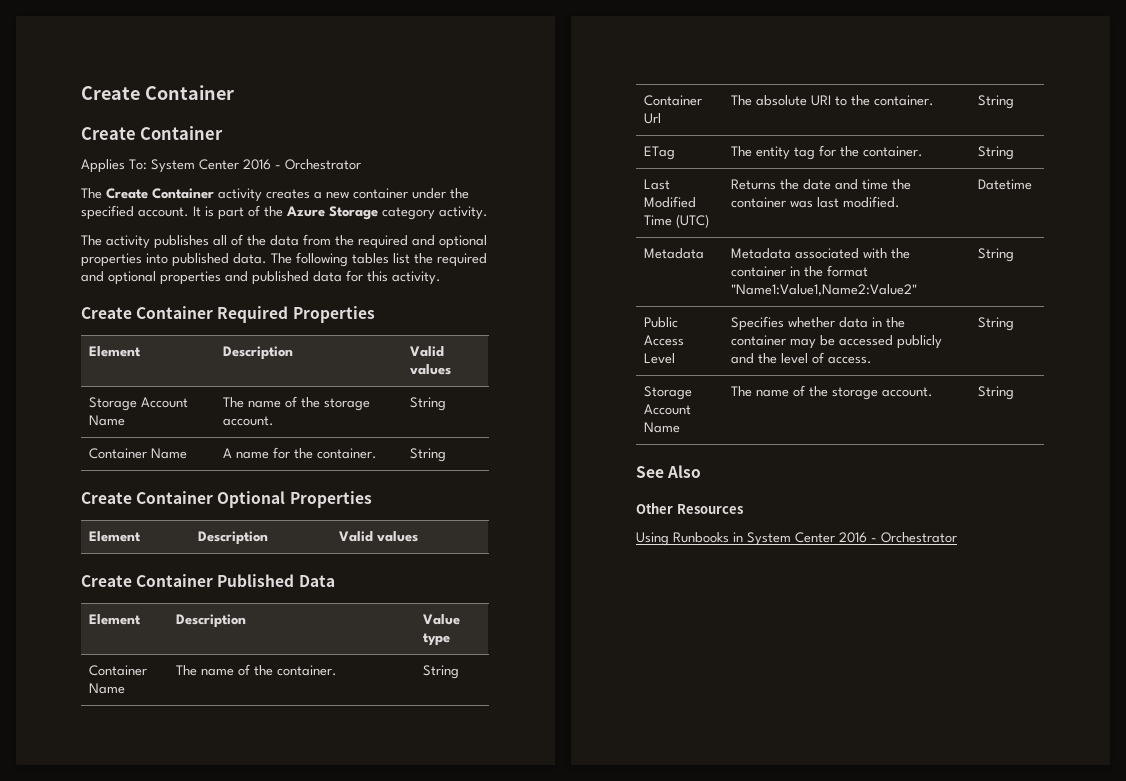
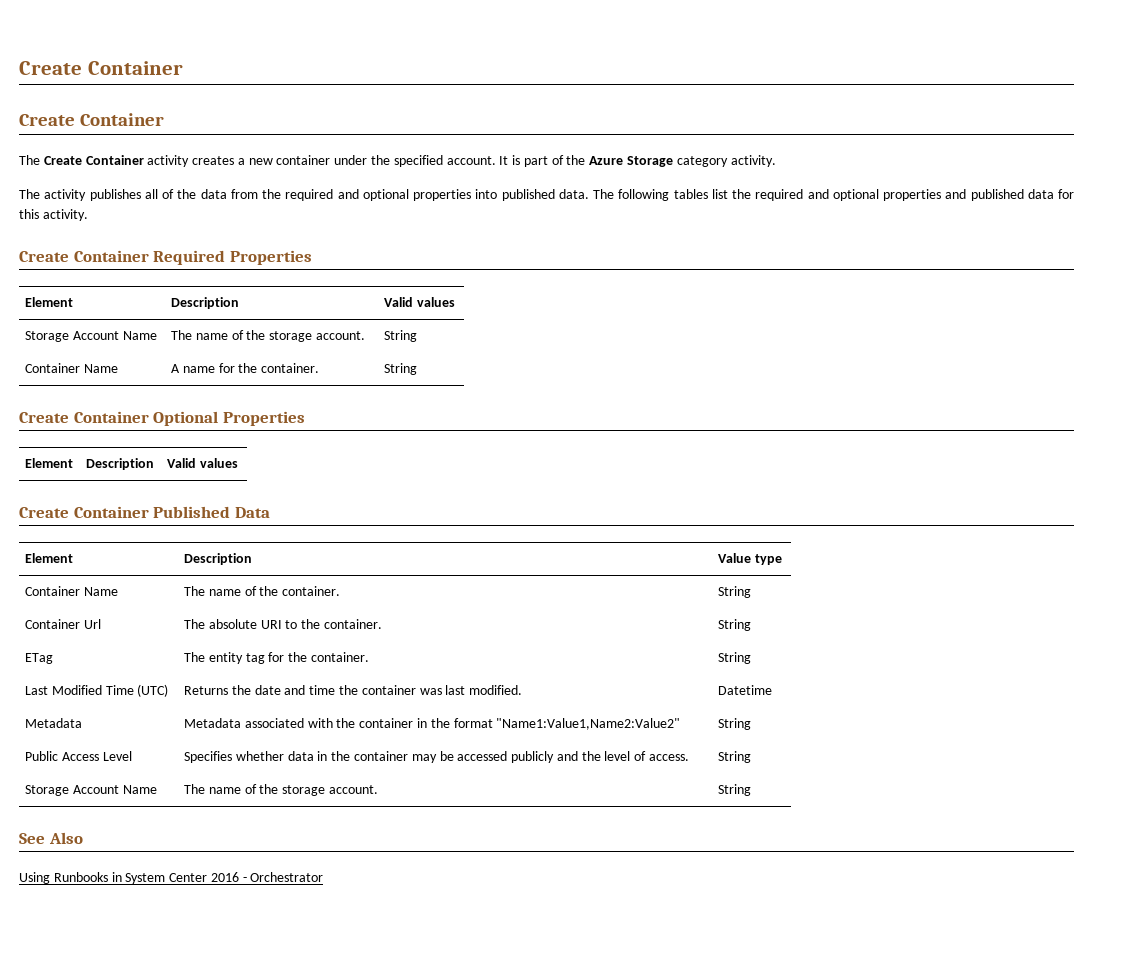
- Applies To: System Center 2016 - Orchestrator
- Other Resources

